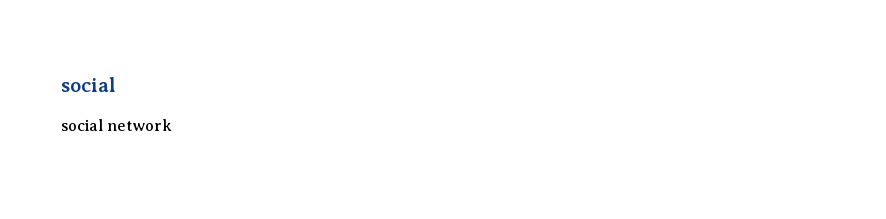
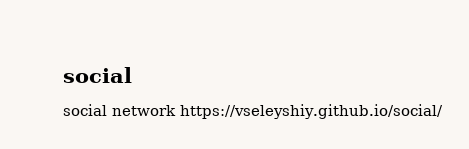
- social network
+ social network https://vseleyshiy.github.io/social/

